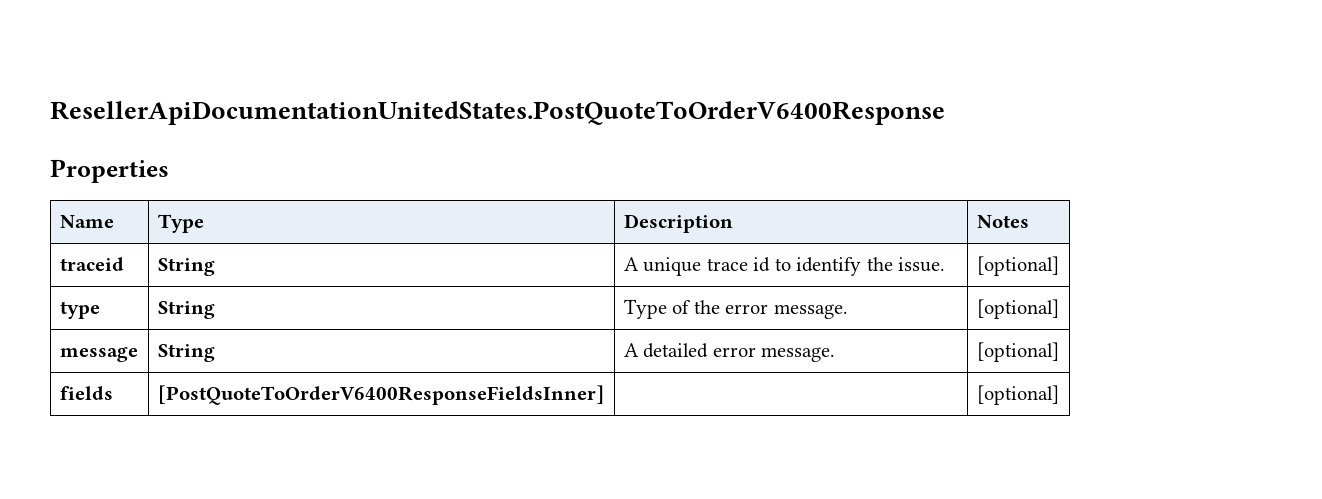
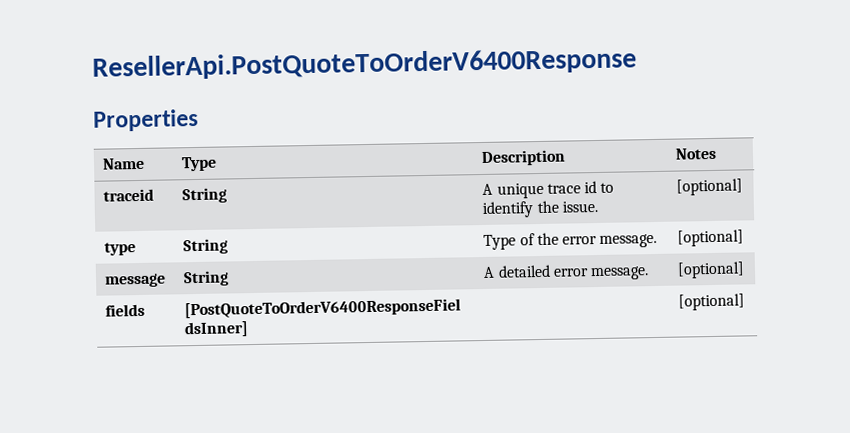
- ResellerApiDocumentationUnitedStates.PostQuoteToOrderV6400Response
+ ResellerApi.PostQuoteToOrderV6400Response

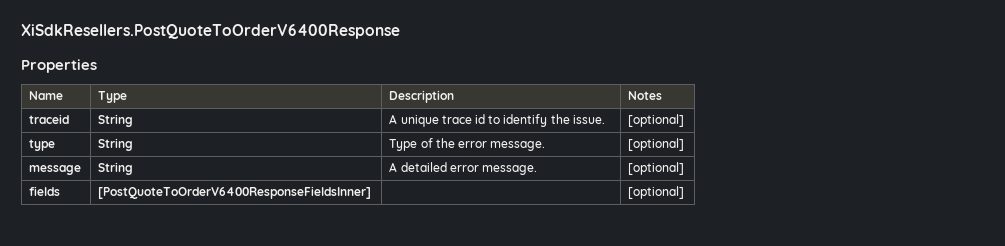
- ResellerApi.PostQuoteToOrderV6400Response
+ XiSdkResellers.PostQuoteToOrderV6400Response

